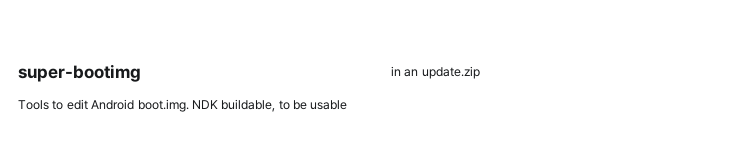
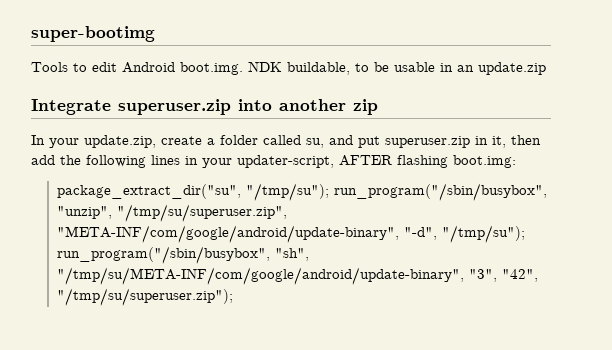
+ Integrate superuser.zip into another zip
+ In your update.zip, create a folder called su, and put superuser.zip in it, then add the following lines in your updater-script, AFTER flashing boot.img:
+ package_extract_dir("su", "/tmp/su"); run_program("/sbin/busybox", "unzip", "/tmp/su/superuser.zip", "META-INF/com/google/android/update-binary", "-d", "/tmp/su"); run_program("/sbin/busybox", "sh", "/tmp/su/META-INF/com/google/android/update-binary", "3", "42", "/tmp/su/superuser.zip");

